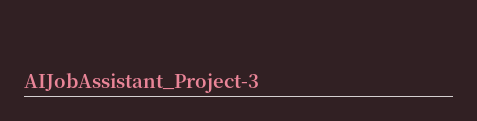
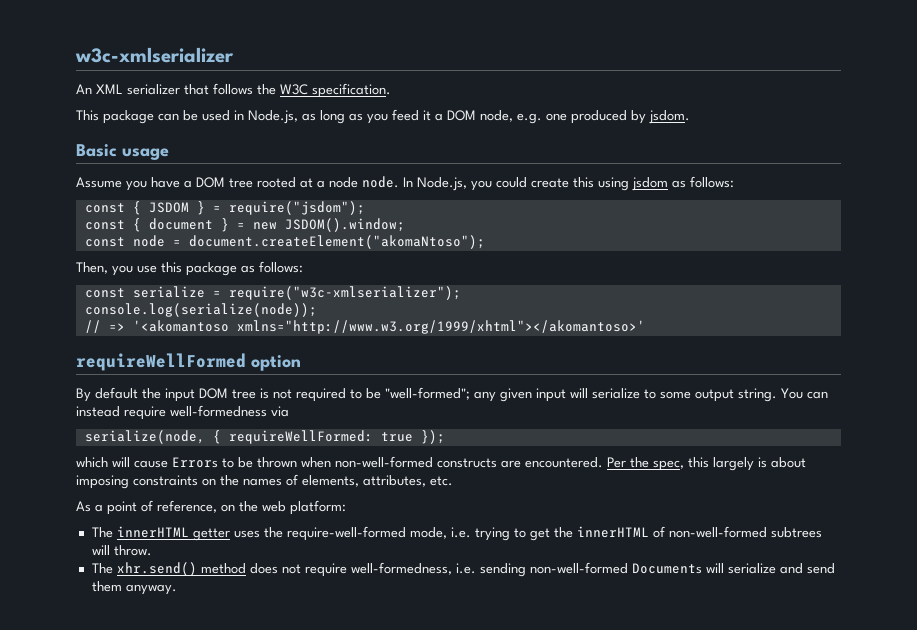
- AIJobAssistant_Project-3
+ w3c-xmlserializer
+ An XML serializer that follows the W3C specification.
+ This package can be used in Node.js, as long as you feed it a DOM node, e.g. one produced by jsdom.
+ Basic usage
+ Assume you have a DOM tree rooted at a node node. In Node.js, you could create this using jsdom as follows:
+ const { JSDOM } = require("jsdom");
+ const { document } = new JSDOM().window;
+ const node = document.createElement("akomaNtoso");
+ Then, you use this package as follows:
+ const serialize = require("w3c-xmlserializer");
+ console.log(serialize(node));
+ // => '<akomantoso xmlns="http://www.w3.org/1999/xhtml"></akomantoso>'
+ requireWellFormed option
+ By default the input DOM tree is not required to be "well-formed"; any given input will serialize to some output string. You can instead require well-formedness via
+ serialize(node, { requireWellFormed: true });
+ which will cause Errors to be thrown when non-well-formed constructs are encountered. Per the spec, this largely is about imposing constraints on the names of elements, attributes, etc.
+ As a point of reference, on the web platform:
+ The innerHTML getter uses the require-well-formed mode, i.e. trying to get the innerHTML of non-well-formed subtrees will throw.
+ The xhr.send() method does not require well-formedness, i.e. sending non-well-formed Documents will serialize and send them anyway.

